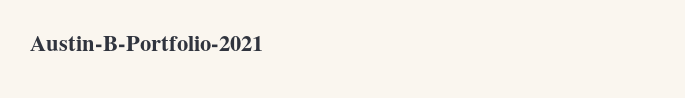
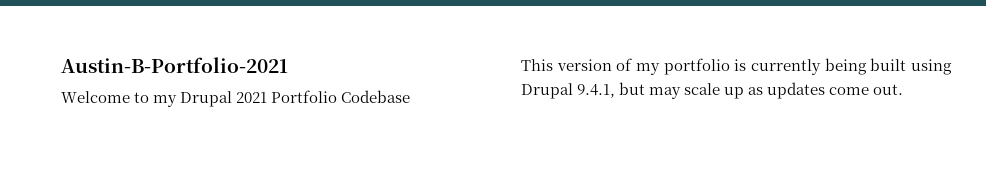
+ Welcome to my Drupal 2021 Portfolio Codebase
+ This version of my portfolio is currently being built using Drupal 9.4.1, but may scale up as updates come out.

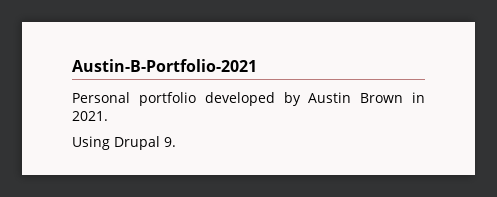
- Welcome to my Drupal 2021 Portfolio Codebase
- This version of my portfolio is currently being built using Drupal 9.4.1, but may scale up as updates come out.
+ Personal portfolio developed by Austin Brown in 2021.
+ Using Drupal 9.

